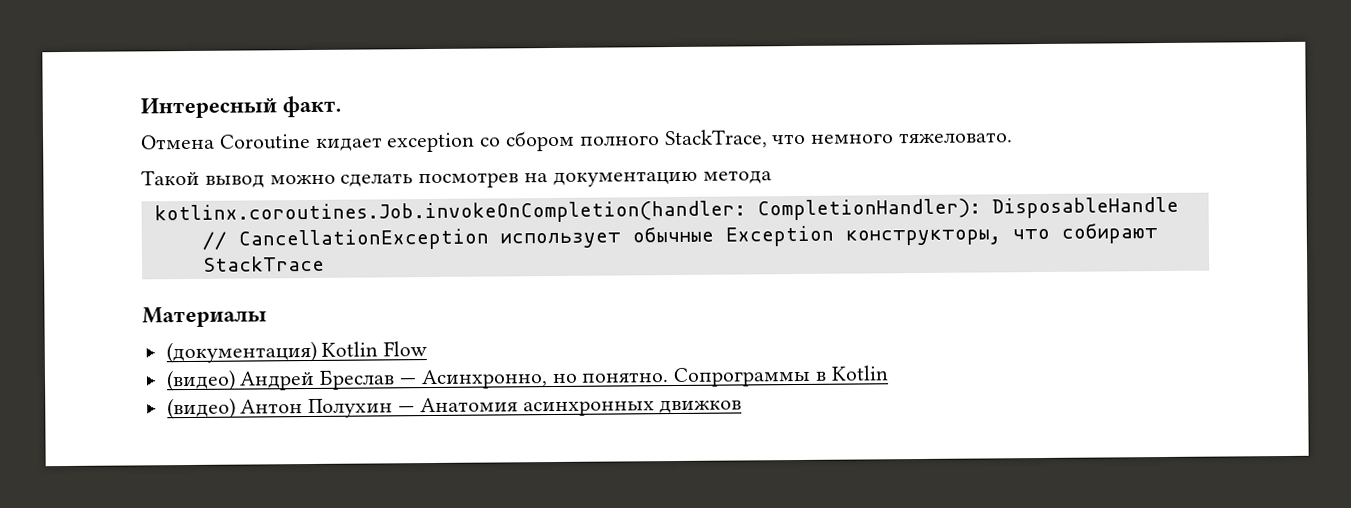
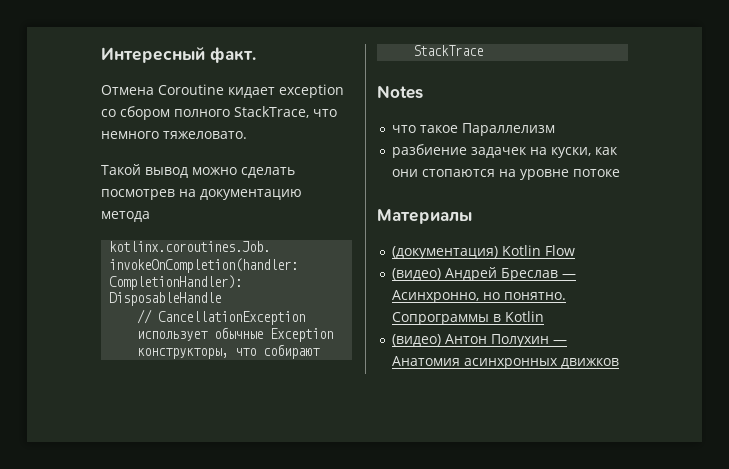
+ Notes
+ что такое Параллелизм
+ разбиение задачек на куски, как они стопаются на уровне потоке

